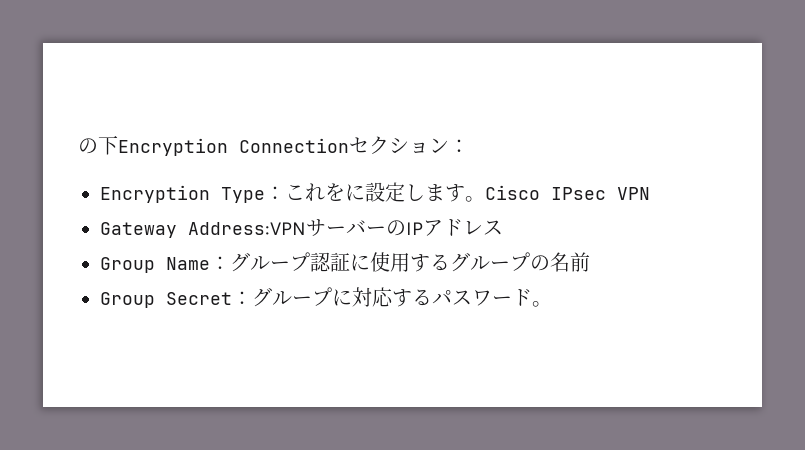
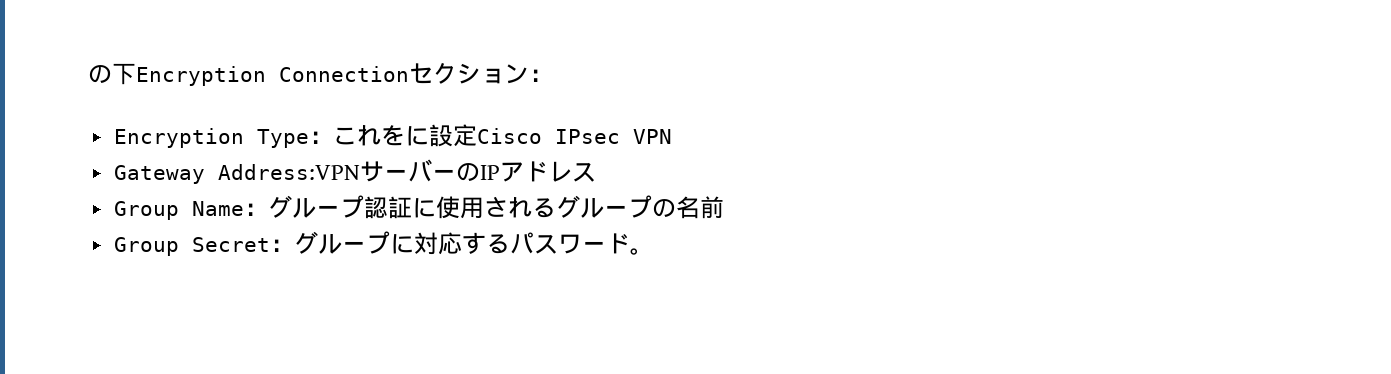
- Encryption Type：これをに設定します。Cisco IPsec VPN
+ Encryption Type：これをに設定Cisco IPsec VPN
- Group Name：グループ認証に使用するグループの名前
+ Group Name：グループ認証に使用されるグループの名前

